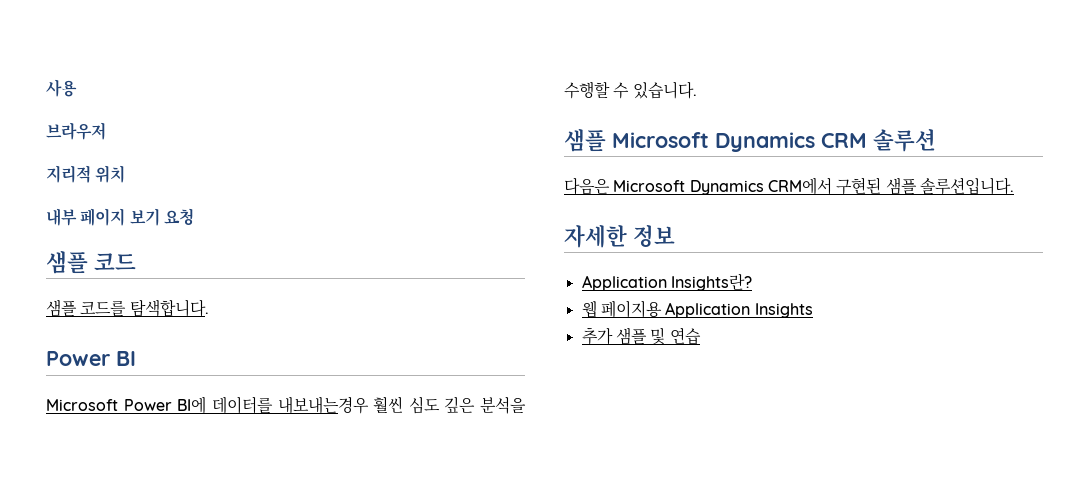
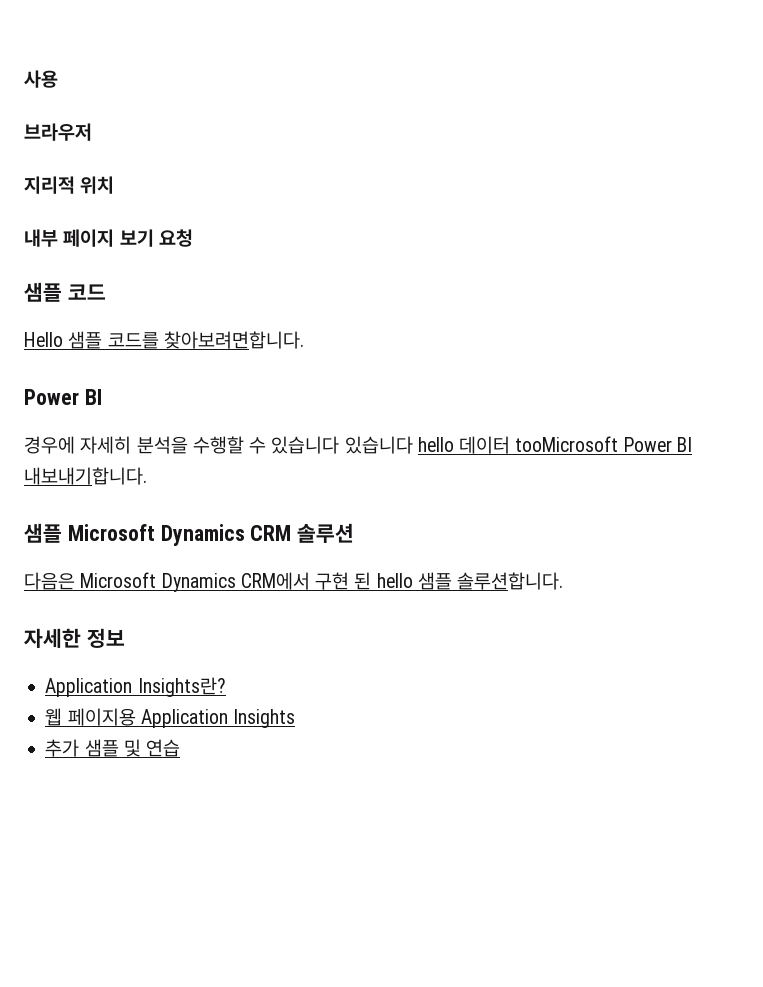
- 샘플 코드를 탐색합니다.
+ Hello 샘플 코드를 찾아보려면합니다.
- Microsoft Power BI에 데이터를 내보내는경우 훨씬 심도 깊은 분석을 수행할 수 있습니다.
+ 경우에 자세히 분석을 수행할 수 있습니다 있습니다 hello 데이터 tooMicrosoft Power BI 내보내기합니다.
- 다음은 Microsoft Dynamics CRM에서 구현된 샘플 솔루션입니다.
+ 다음은 Microsoft Dynamics CRM에서 구현 된 hello 샘플 솔루션합니다.

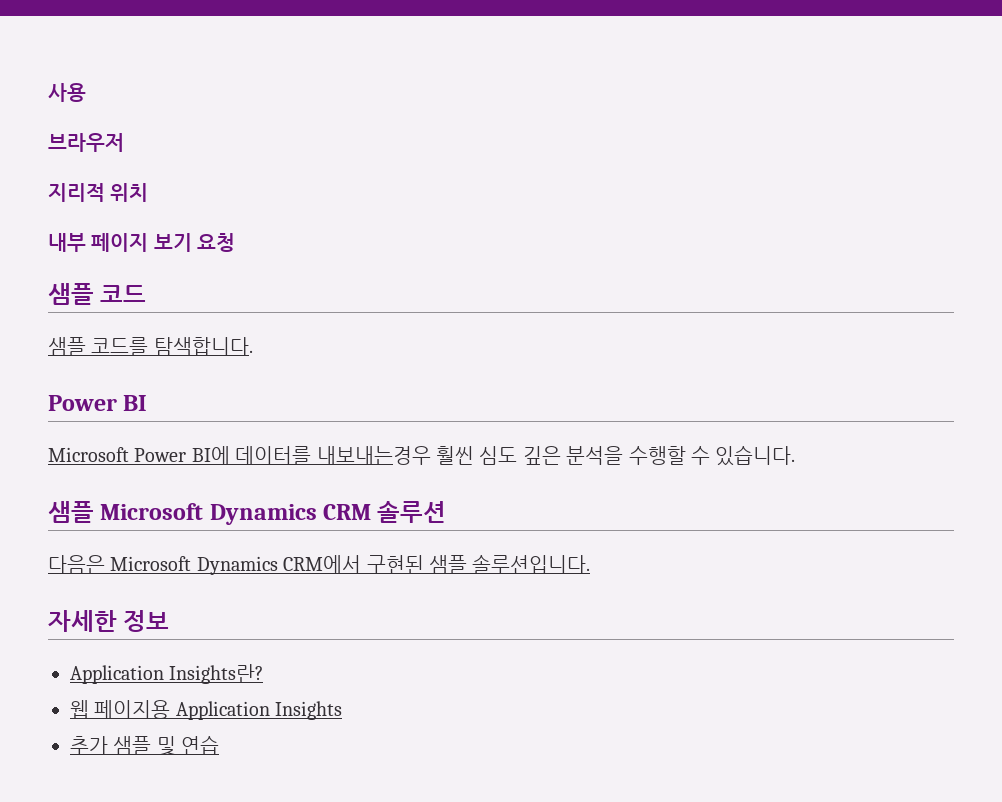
- Hello 샘플 코드를 찾아보려면합니다.
+ 샘플 코드를 탐색합니다.
- 경우에 자세히 분석을 수행할 수 있습니다 있습니다 hello 데이터 tooMicrosoft Power BI 내보내기합니다.
+ Microsoft Power BI에 데이터를 내보내는경우 훨씬 심도 깊은 분석을 수행할 수 있습니다.
- 다음은 Microsoft Dynamics CRM에서 구현 된 hello 샘플 솔루션합니다.
+ 다음은 Microsoft Dynamics CRM에서 구현된 샘플 솔루션입니다.

